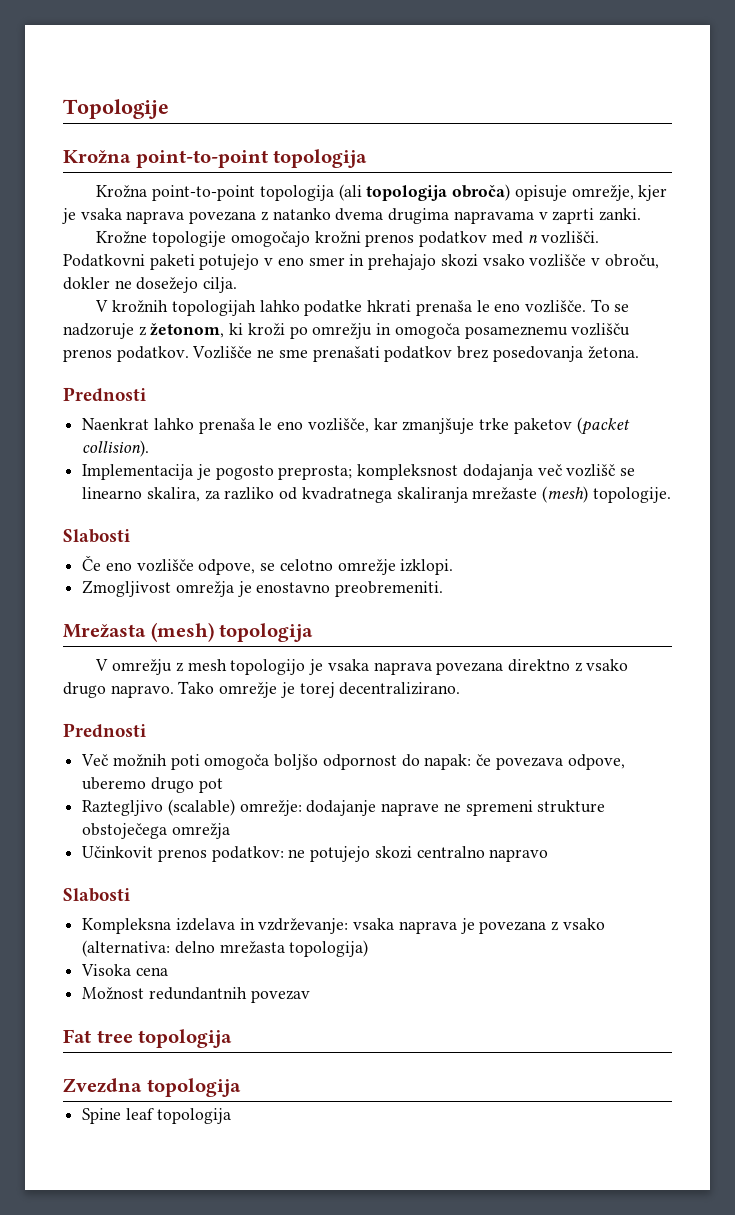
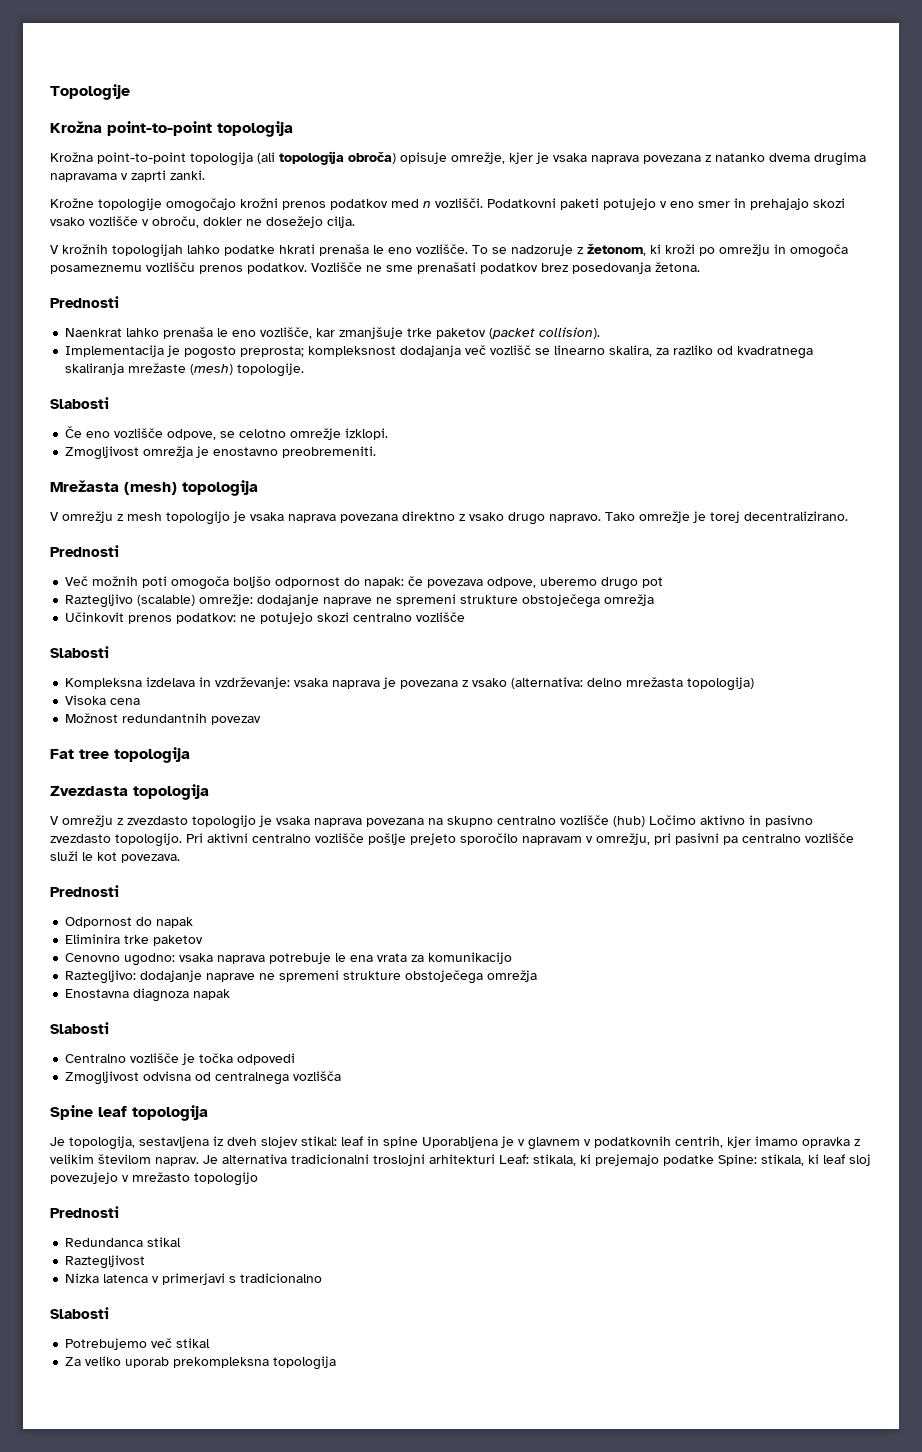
- Učinkovit prenos podatkov: ne potujejo skozi centralno napravo
+ Učinkovit prenos podatkov: ne potujejo skozi centralno vozlišče
- Zvezdna topologija
+ Zvezdasta topologija
+ V omrežju z zvezdasto topologijo je vsaka naprava povezana na skupno centralno vozlišče (hub) Ločimo aktivno in pasivno zvezdasto topologijo. Pri aktivni centralno vozlišče pošlje prejeto sporočilo napravam v omrežju, pri pasivni pa centralno vozlišče služi le kot povezava.
+ Prednosti
+ Odpornost do napak
+ Eliminira trke paketov
+ Cenovno ugodno: vsaka naprava potrebuje le ena vrata za komunikacijo
+ Raztegljivo: dodajanje naprave ne spremeni strukture obstoječega omrežja
+ Enostavna diagnoza napak
+ Slabosti
+ Centralno vozlišče je točka odpovedi
+ Zmogljivost odvisna od centralnega vozlišča
  Spine leaf topologija
+ Je topologija, sestavljena iz dveh slojev stikal: leaf in spine Uporabljena je v glavnem v podatkovnih centrih, kjer imamo opravka z velikim številom naprav. Je alternativa tradicionalni troslojni arhitekturi Leaf: stikala, ki prejemajo podatke Spine: stikala, ki leaf sloj povezujejo v mrežasto topologijo
+ Prednosti
+ Redundanca stikal
+ Raztegljivost
+ Nizka latenca v primerjavi s tradicionalno
+ Slabosti
+ Potrebujemo več stikal
+ Za veliko uporab prekompleksna topologija

